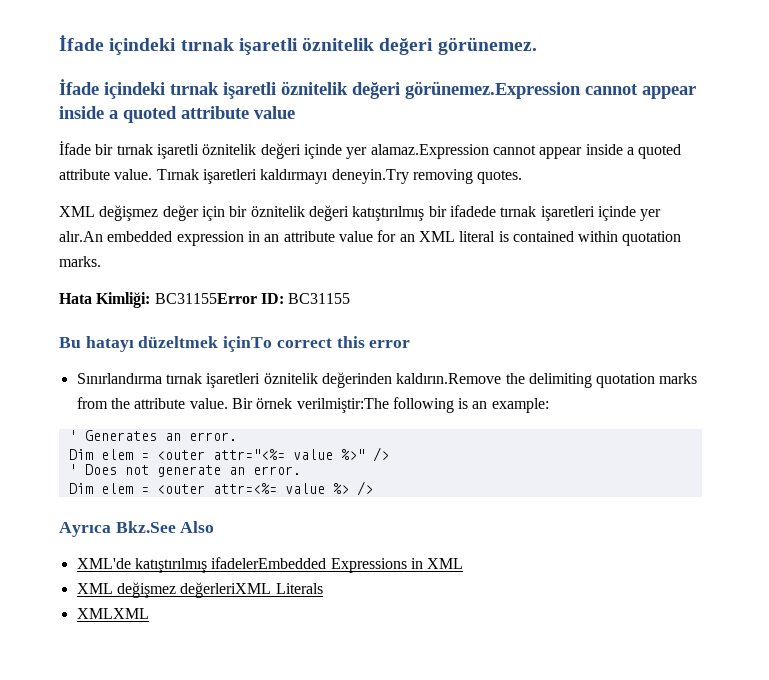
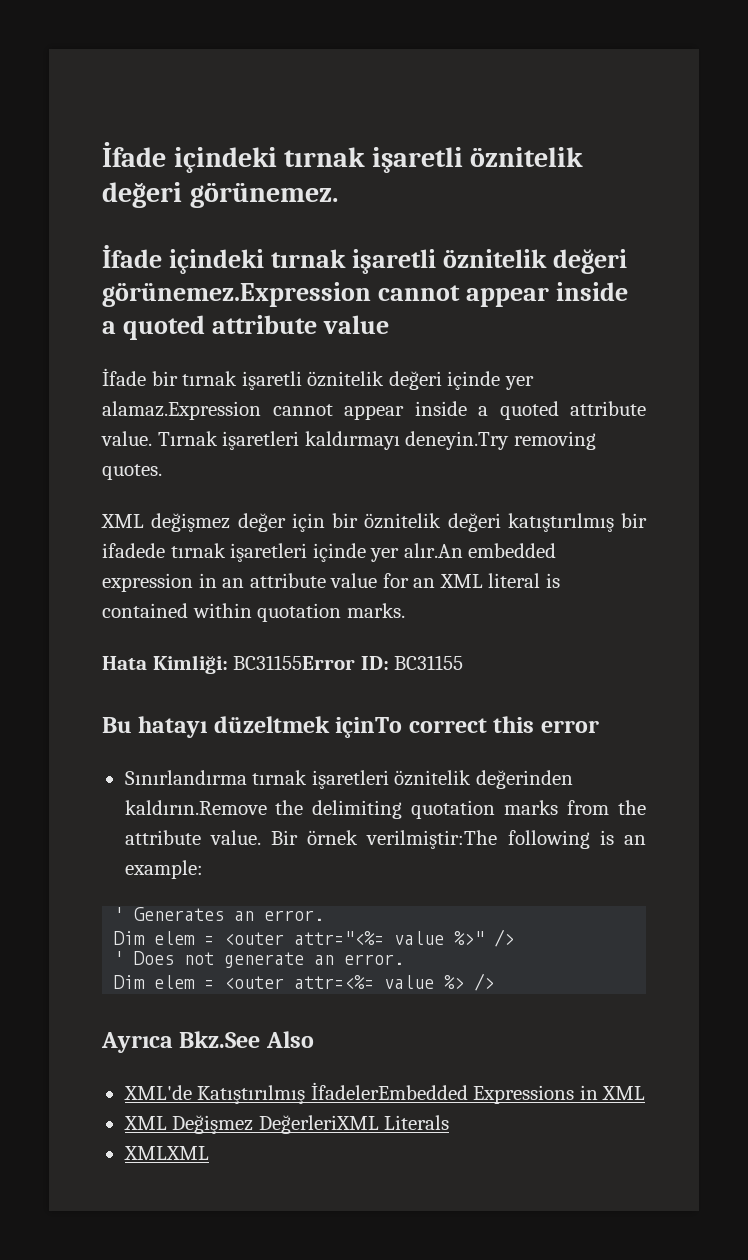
- XML'de katıştırılmış ifadelerEmbedded Expressions in XML
+ XML'de Katıştırılmış İfadelerEmbedded Expressions in XML
- XML değişmez değerleriXML Literals
+ XML Değişmez DeğerleriXML Literals

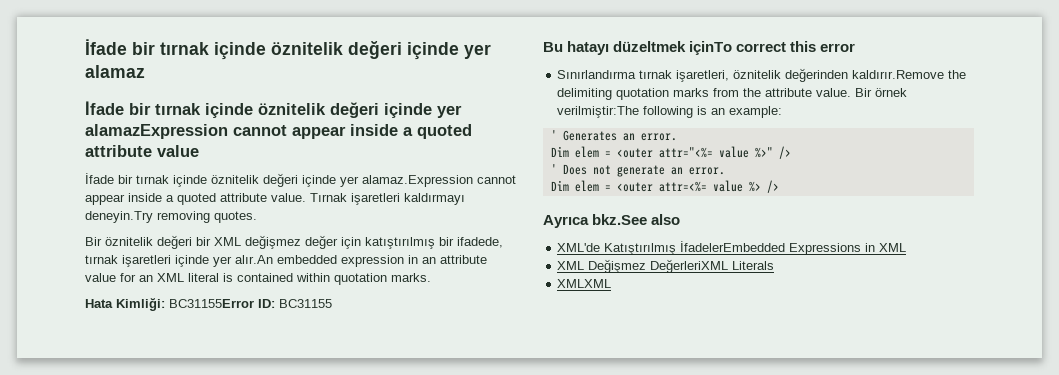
- İfade içindeki tırnak işaretli öznitelik değeri görünemez.
- İfade içindeki tırnak işaretli öznitelik değeri görünemez.Expression cannot appear inside a quoted attribute value
+ İfade bir tırnak içinde öznitelik değeri içinde yer alamaz
+ İfade bir tırnak içinde öznitelik değeri içinde yer alamazExpression cannot appear inside a quoted attribute value
- İfade bir tırnak işaretli öznitelik değeri içinde yer alamaz.Expression cannot appear inside a quoted attribute value.
+ İfade bir tırnak içinde öznitelik değeri içinde yer alamaz.Expression cannot appear inside a quoted attribute value.
- XML değişmez değer için bir öznitelik değeri katıştırılmış bir ifadede tırnak işaretleri içinde yer alır.An embedded expression in an attribute value for an XML literal is contained within quotation marks.
+ Bir öznitelik değeri bir XML değişmez değer için katıştırılmış bir ifadede, tırnak işaretleri içinde yer alır.An embedded expression in an attribute value for an XML literal is contained within quotation marks.
- Sınırlandırma tırnak işaretleri öznitelik değerinden kaldırın.Remove the delimiting quotation marks from the attribute value.
+ Sınırlandırma tırnak işaretleri, öznitelik değerinden kaldırır.Remove the delimiting quotation marks from the attribute value.
- Ayrıca Bkz.See Also
+ Ayrıca bkz.See also

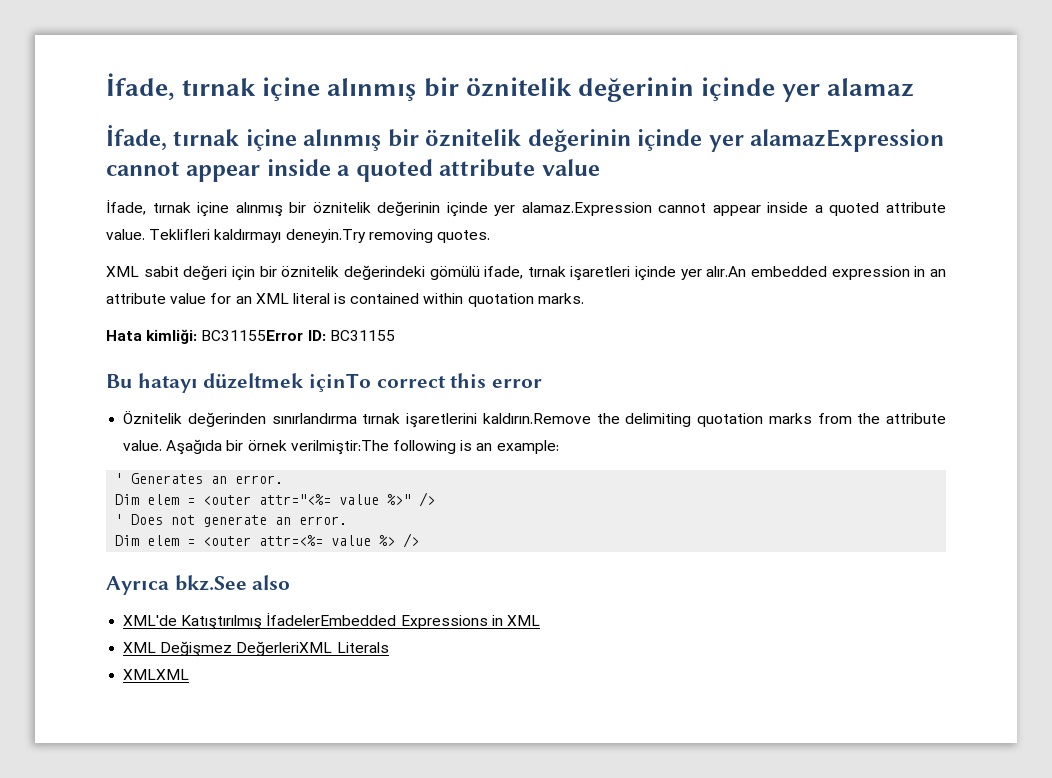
- İfade bir tırnak içinde öznitelik değeri içinde yer alamaz
- İfade bir tırnak içinde öznitelik değeri içinde yer alamazExpression cannot appear inside a quoted attribute value
+ İfade, tırnak içine alınmış bir öznitelik değerinin içinde yer alamaz
+ İfade, tırnak içine alınmış bir öznitelik değerinin içinde yer alamazExpression cannot appear inside a quoted attribute value
- İfade bir tırnak içinde öznitelik değeri içinde yer alamaz.Expression cannot appear inside a quoted attribute value.
+ İfade, tırnak içine alınmış bir öznitelik değerinin içinde yer alamaz.Expression cannot appear inside a quoted attribute value.
- Tırnak işaretleri kaldırmayı deneyin.Try removing quotes.
+ Teklifleri kaldırmayı deneyin.Try removing quotes.
- Bir öznitelik değeri bir XML değişmez değer için katıştırılmış bir ifadede, tırnak işaretleri içinde yer alır.An embedded expression in an attribute value for an XML literal is contained within quotation marks.
+ XML sabit değeri için bir öznitelik değerindeki gömülü ifade, tırnak işaretleri içinde yer alır.An embedded expression in an attribute value for an XML literal is contained within quotation marks.
- Hata Kimliği: BC31155Error ID: BC31155
+ Hata kimliği: BC31155Error ID: BC31155
- Sınırlandırma tırnak işaretleri, öznitelik değerinden kaldırır.Remove the delimiting quotation marks from the attribute value.
+ Öznitelik değerinden sınırlandırma tırnak işaretlerini kaldırın.Remove the delimiting quotation marks from the attribute value.
- Bir örnek verilmiştir:The following is an example:
+ Aşağıda bir örnek verilmiştir:The following is an example:

